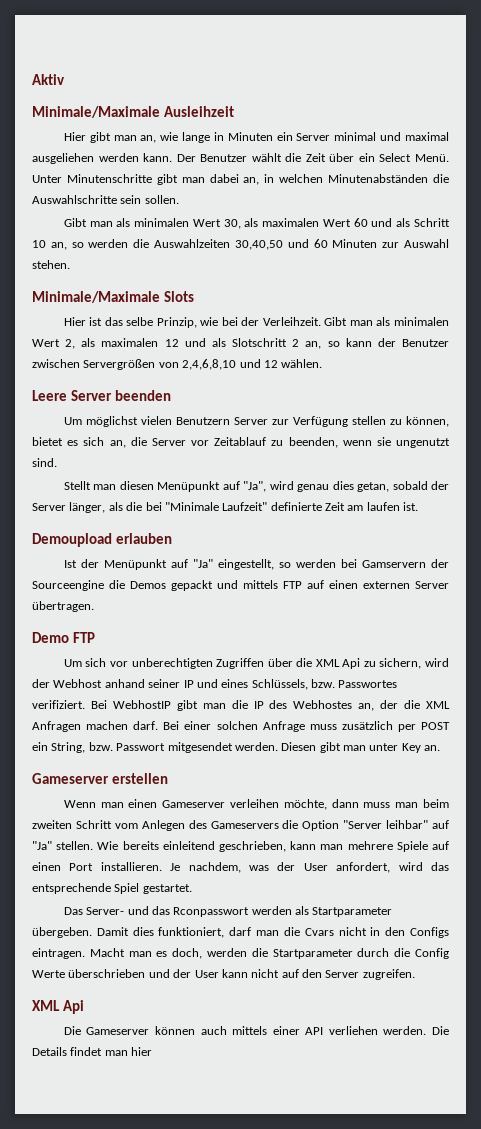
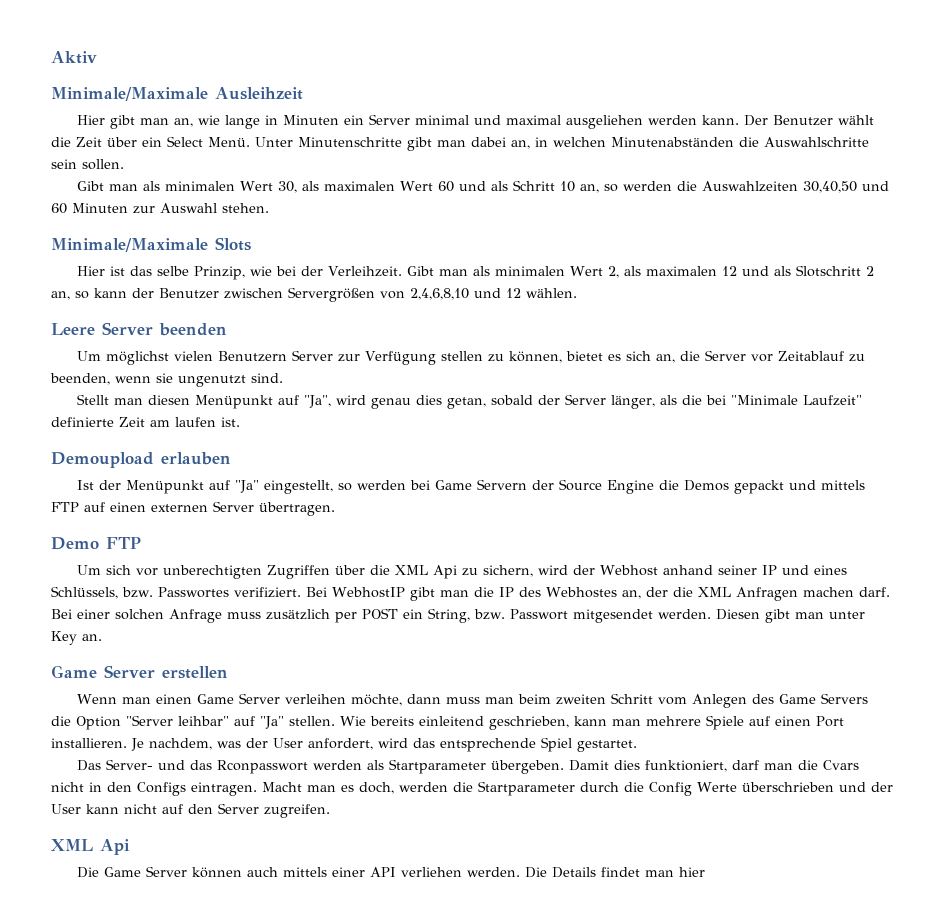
- Ist der Menüpunkt auf "Ja" eingestellt, so werden bei Gamservern der Sourceengine die Demos gepackt und mittels FTP auf einen externen Server übertragen.
+ Ist der Menüpunkt auf "Ja" eingestellt, so werden bei Game Servern der Source Engine die Demos gepackt und mittels FTP auf einen externen Server übertragen.
- Gameserver erstellen
+ Game Server erstellen
- Wenn man einen Gameserver verleihen möchte, dann muss man beim zweiten Schritt vom Anlegen des Gameservers die Option "Server leihbar" auf "Ja" stellen.
+ Wenn man einen Game Server verleihen möchte, dann muss man beim zweiten Schritt vom Anlegen des Game Servers die Option "Server leihbar" auf "Ja" stellen.
- Die Gameserver können auch mittels einer API verliehen werden.
+ Die Game Server können auch mittels einer API verliehen werden.

